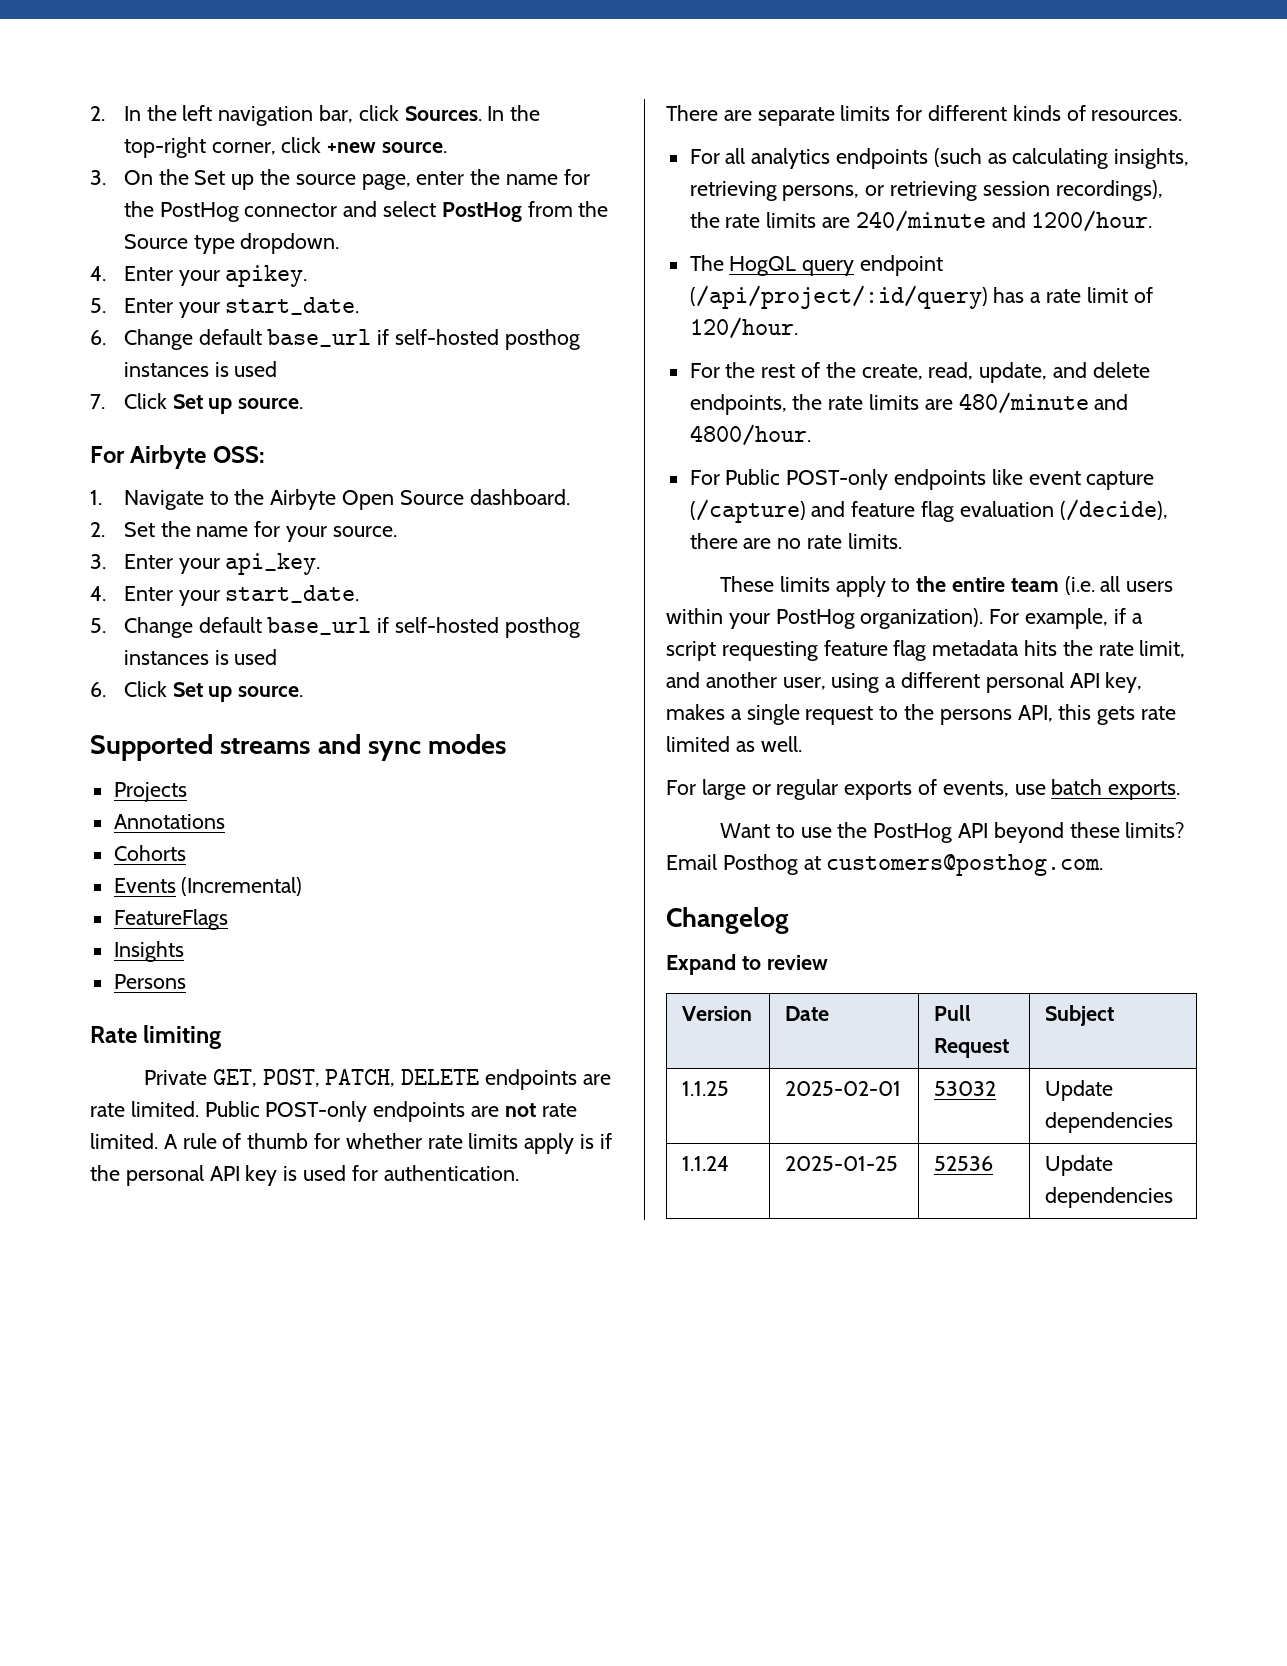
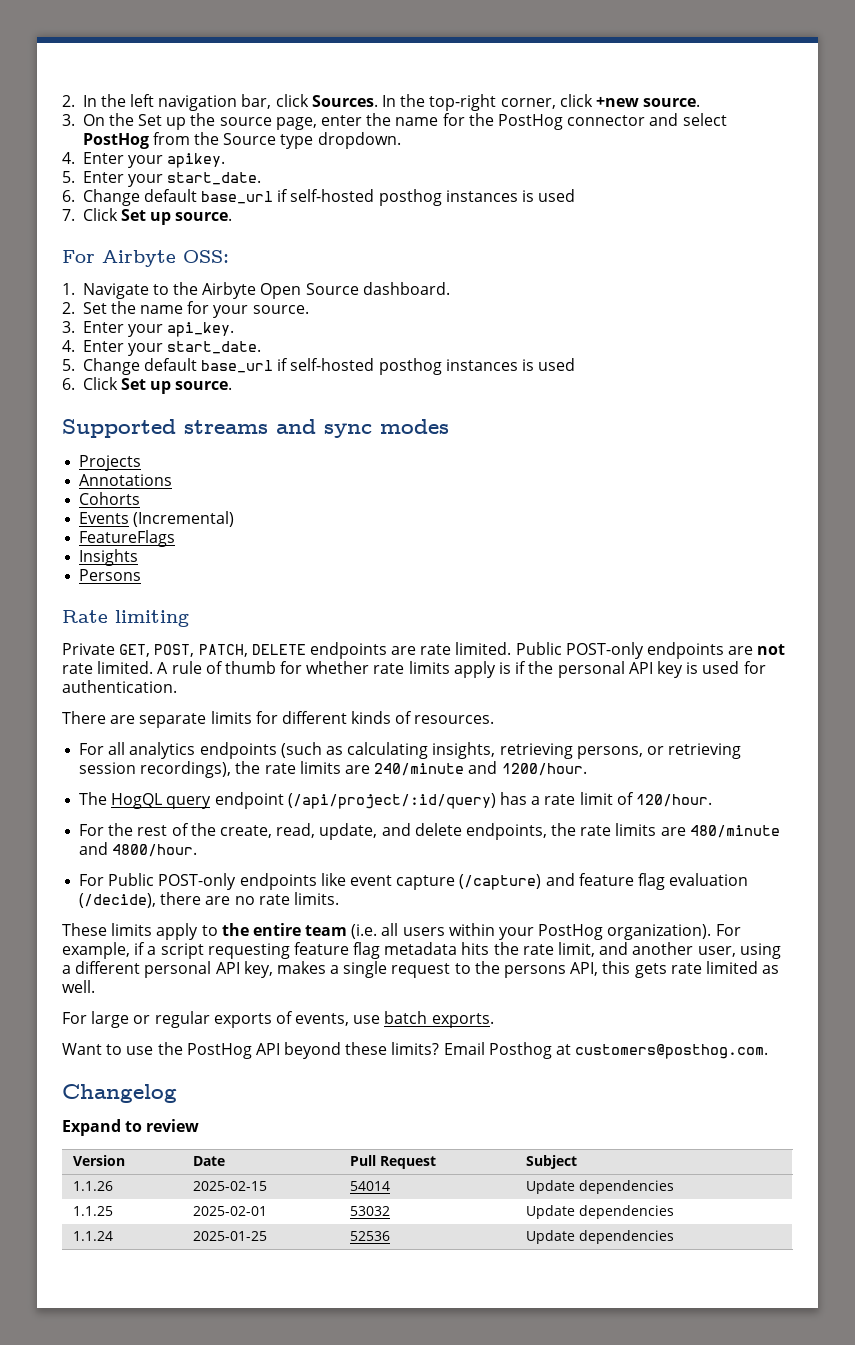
+ 1.1.26 | 2025-02-15 | 54014 | Update dependencies

